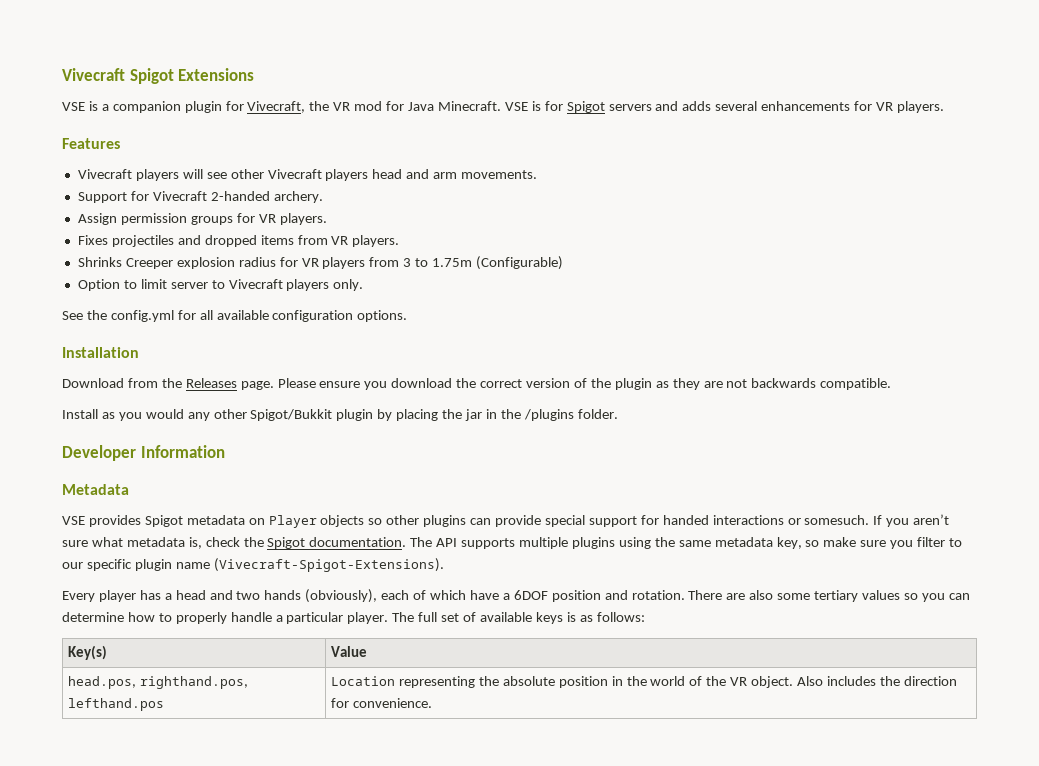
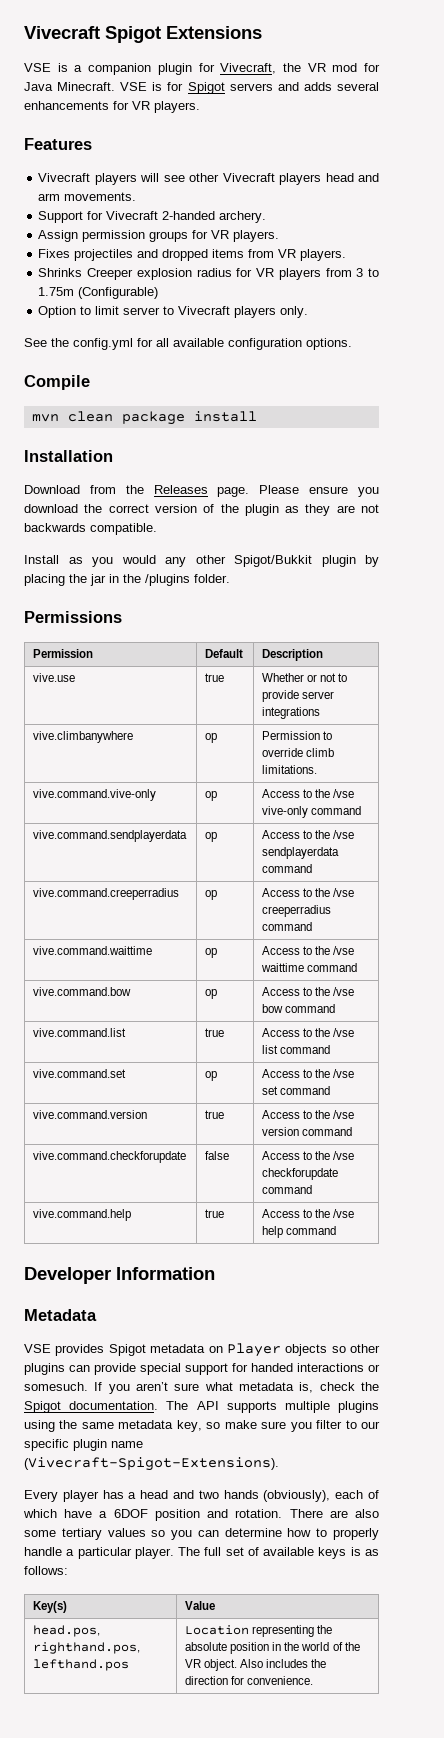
+ Compile
+ mvn clean package install
+ Permissions
+ Permission | Default | Description
+ vive.use | true | Whether or not to provide server integrations
+ vive.climbanywhere | op | Permission to override climb limitations.
+ vive.command.vive-only | op | Access to the /vse vive-only command
+ vive.command.sendplayerdata | op | Access to the /vse sendplayerdata command
+ vive.command.creeperradius | op | Access to the /vse creeperradius command
+ vive.command.waittime | op | Access to the /vse waittime command
+ vive.command.bow | op | Access to the /vse bow command
+ vive.command.list | true | Access to the /vse list command
+ vive.command.set | op | Access to the /vse set command
+ vive.command.version | true | Access to the /vse version command
+ vive.command.checkforupdate | false | Access to the /vse checkforupdate command
+ vive.command.help | true | Access to the /vse help command

